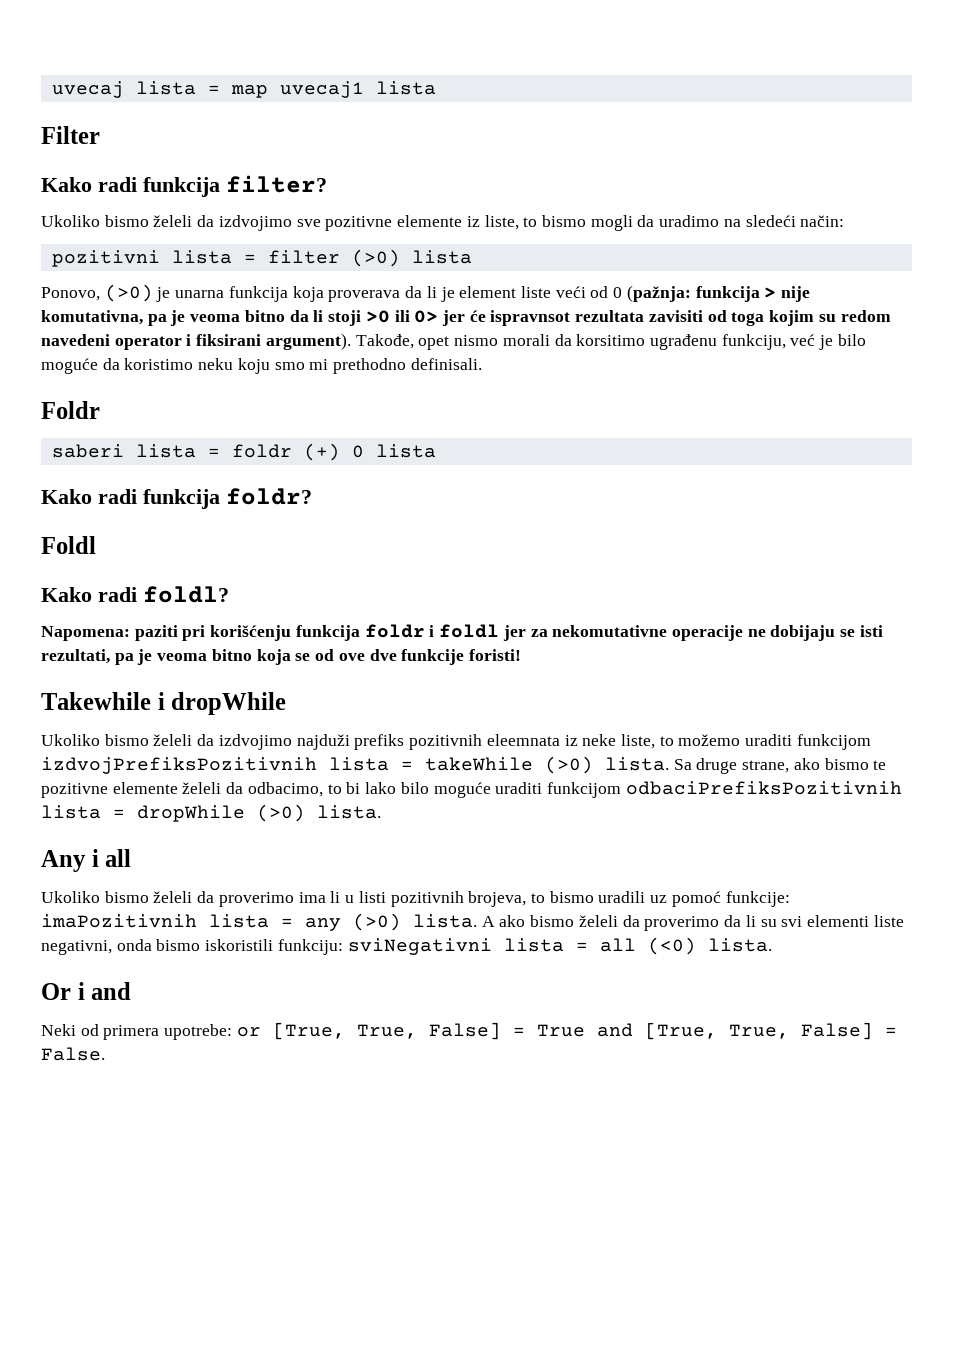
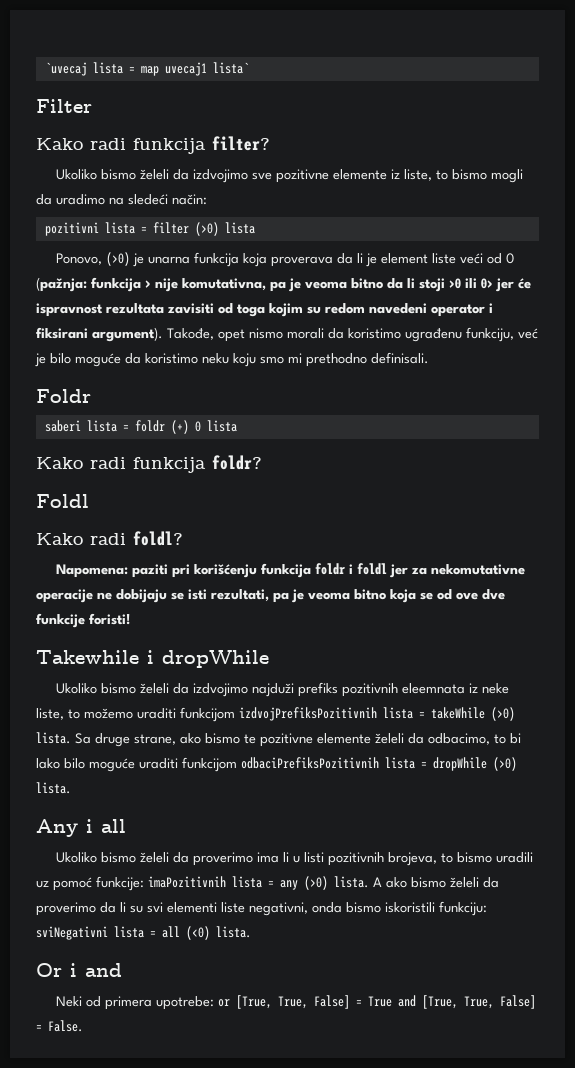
- uvecaj lista = map uvecaj1 lista
+ `uvecaj lista = map uvecaj1 lista`
- Ponovo, (>0) je unarna funkcija koja proverava da li je element liste veći od 0 (pažnja: funkcija > nije komutativna, pa je veoma bitno da li stoji >0 ili 0> jer će ispravnsot rezultata zavisiti od toga kojim su redom navedeni operator i fiksirani argument).
+ Ponovo, (>0) je unarna funkcija koja proverava da li je element liste veći od 0 (pažnja: funkcija > nije komutativna, pa je veoma bitno da li stoji >0 ili 0> jer će ispravnost rezultata zavisiti od toga kojim su redom navedeni operator i fiksirani argument).
- Takođe, opet nismo morali da korsitimo ugrađenu funkciju, već je bilo moguće da koristimo neku koju smo mi prethodno definisali.
+ Takođe, opet nismo morali da koristimo ugrađenu funkciju, već je bilo moguće da koristimo neku koju smo mi prethodno definisali.

